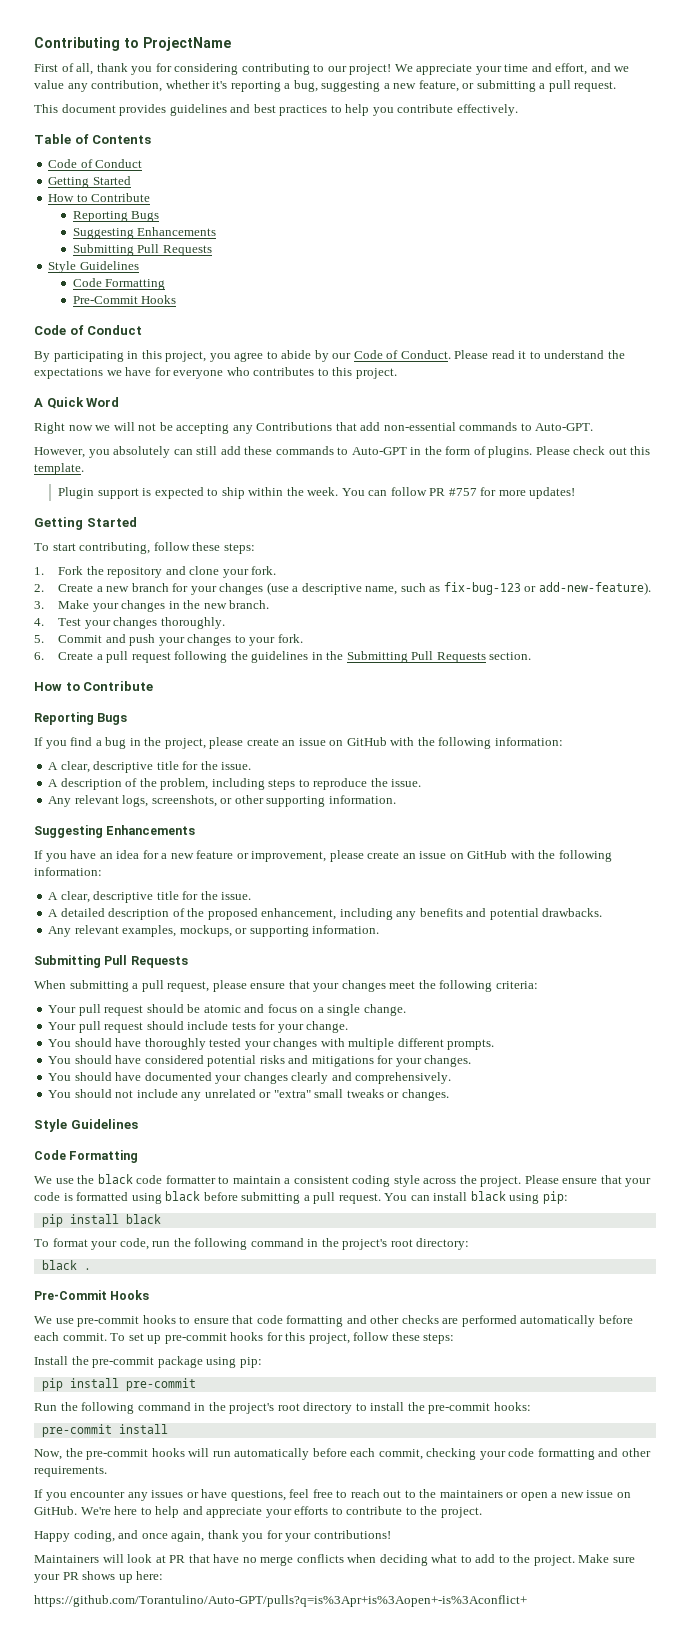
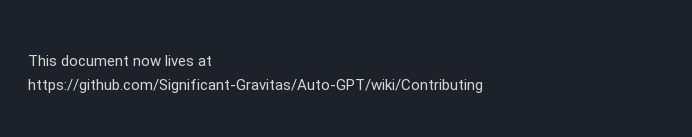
- Contributing to ProjectName
- First of all, thank you for considering contributing to our project! We appreciate your time and effort, and we value any contribution, whether it's reporting a bug, suggesting a new feature, or submitting a pull request.
- This document provides guidelines and best practices to help you contribute effectively.
- Table of Contents
- Code of Conduct
- Getting Started
- How to Contribute
- Reporting Bugs
- Suggesting Enhancements
- Submitting Pull Requests
- Style Guidelines
- Code Formatting
- Pre-Commit Hooks
- Code of Conduct
- By participating in this project, you agree to abide by our Code of Conduct. Please read it to understand the expectations we have for everyone who contributes to this project.
- A Quick Word
- Right now we will not be accepting any Contributions that add non-essential commands to Auto-GPT.
- However, you absolutely can still add these commands to Auto-GPT in the form of plugins. Please check out this template.
- Plugin support is expected to ship within the week. You can follow PR #757 for more updates!
- Getting Started
- To start contributing, follow these steps:
- 1. Fork the repository and clone your fork.
- 2. Create a new branch for your changes (use a descriptive name, such as fix-bug-123 or add-new-feature).
- 3. Make your changes in the new branch.
- 4. Test your changes thoroughly.
- 5. Commit and push your changes to your fork.
- 6. Create a pull request following the guidelines in the Submitting Pull Requests section.
- How to Contribute
- Reporting Bugs
- If you find a bug in the project, please create an issue on GitHub with the following information:
- A clear, descriptive title for the issue.
- A description of the problem, including steps to reproduce the issue.
- Any relevant logs, screenshots, or other supporting information.
- Suggesting Enhancements
- If you have an idea for a new feature or improvement, please create an issue on GitHub with the following information:
- A clear, descriptive title for the issue.
- A detailed description of the proposed enhancement, including any benefits and potential drawbacks.
- Any relevant examples, mockups, or supporting information.
- Submitting Pull Requests
- When submitting a pull request, please ensure that your changes meet the following criteria:
- Your pull request should be atomic and focus on a single change.
- Your pull request should include tests for your change.
- You should have thoroughly tested your changes with multiple different prompts.
- You should have considered potential risks and mitigations for your changes.
- You should have documented your changes clearly and comprehensively.
- You should not include any unrelated or "extra" small tweaks or changes.
- Style Guidelines
- Code Formatting
- We use the black code formatter to maintain a consistent coding style across the project. Please ensure that your code is formatted using black before submitting a pull request. You can install black using pip:
- pip install black
- To format your code, run the following command in the project's root directory:
- black .
- Pre-Commit Hooks
- We use pre-commit hooks to ensure that code formatting and other checks are performed automatically before each commit. To set up pre-commit hooks for this project, follow these steps:
- Install the pre-commit package using pip:
- pip install pre-commit
- Run the following command in the project's root directory to install the pre-commit hooks:
- pre-commit install
- Now, the pre-commit hooks will run automatically before each commit, checking your code formatting and other requirements.
- If you encounter any issues or have questions, feel free to reach out to the maintainers or open a new issue on GitHub. We're here to help and appreciate your efforts to contribute to the project.
- Happy coding, and once again, thank you for your contributions!
- Maintainers will look at PR that have no merge conflicts when deciding what to add to the project. Make sure your PR shows up here:
- https://github.com/Torantulino/Auto-GPT/pulls?q=is%3Apr+is%3Aopen+-is%3Aconflict+
+ This document now lives at https://github.com/Significant-Gravitas/Auto-GPT/wiki/Contributing

